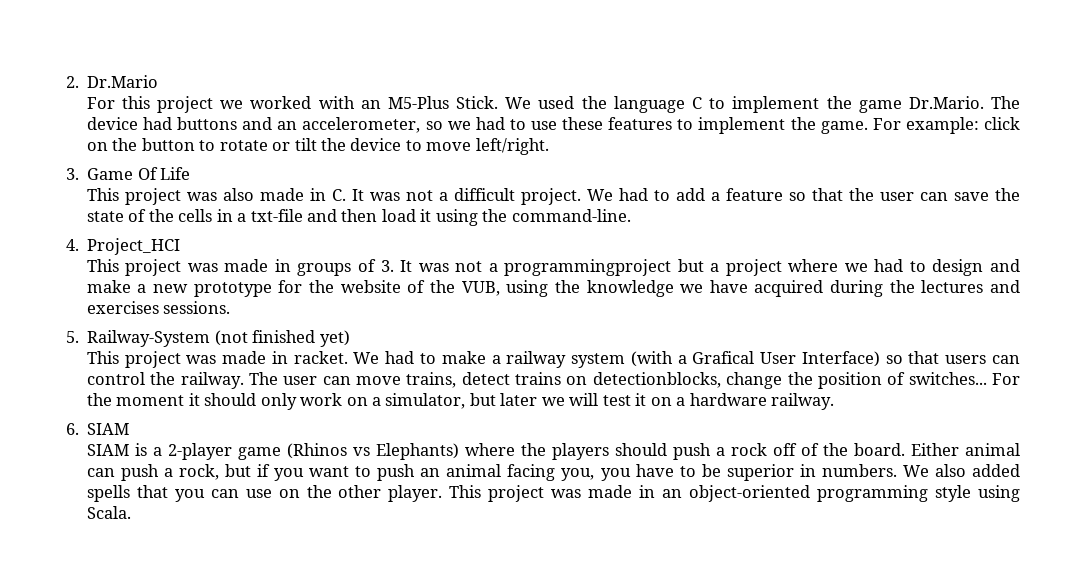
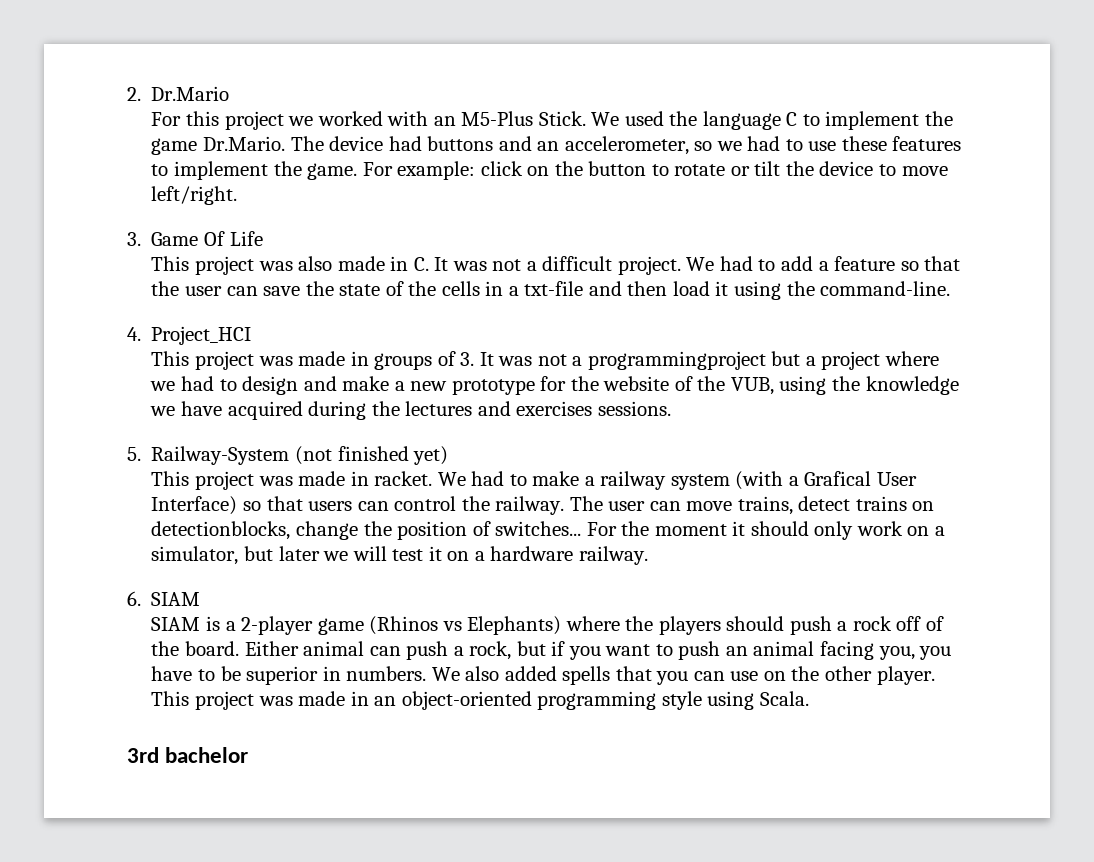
+ 3rd bachelor

